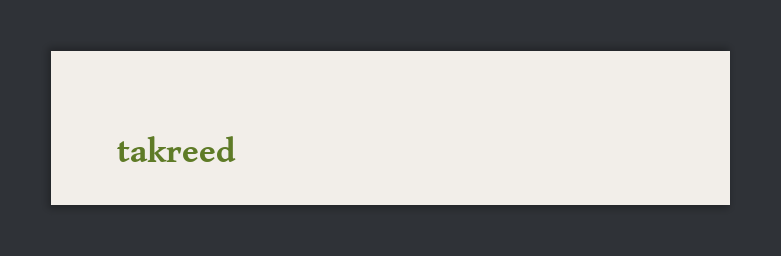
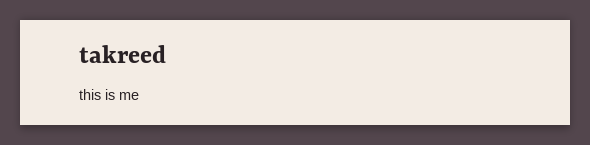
+ this is me

